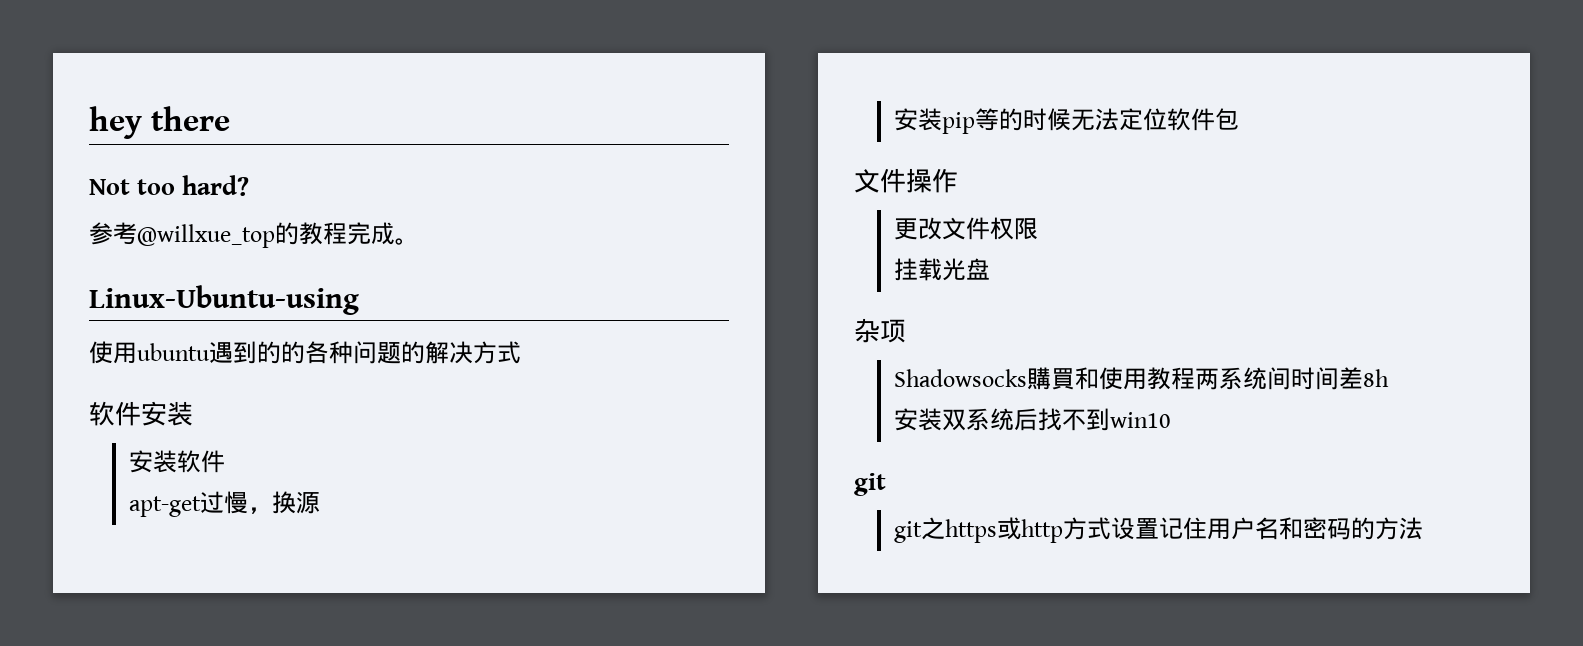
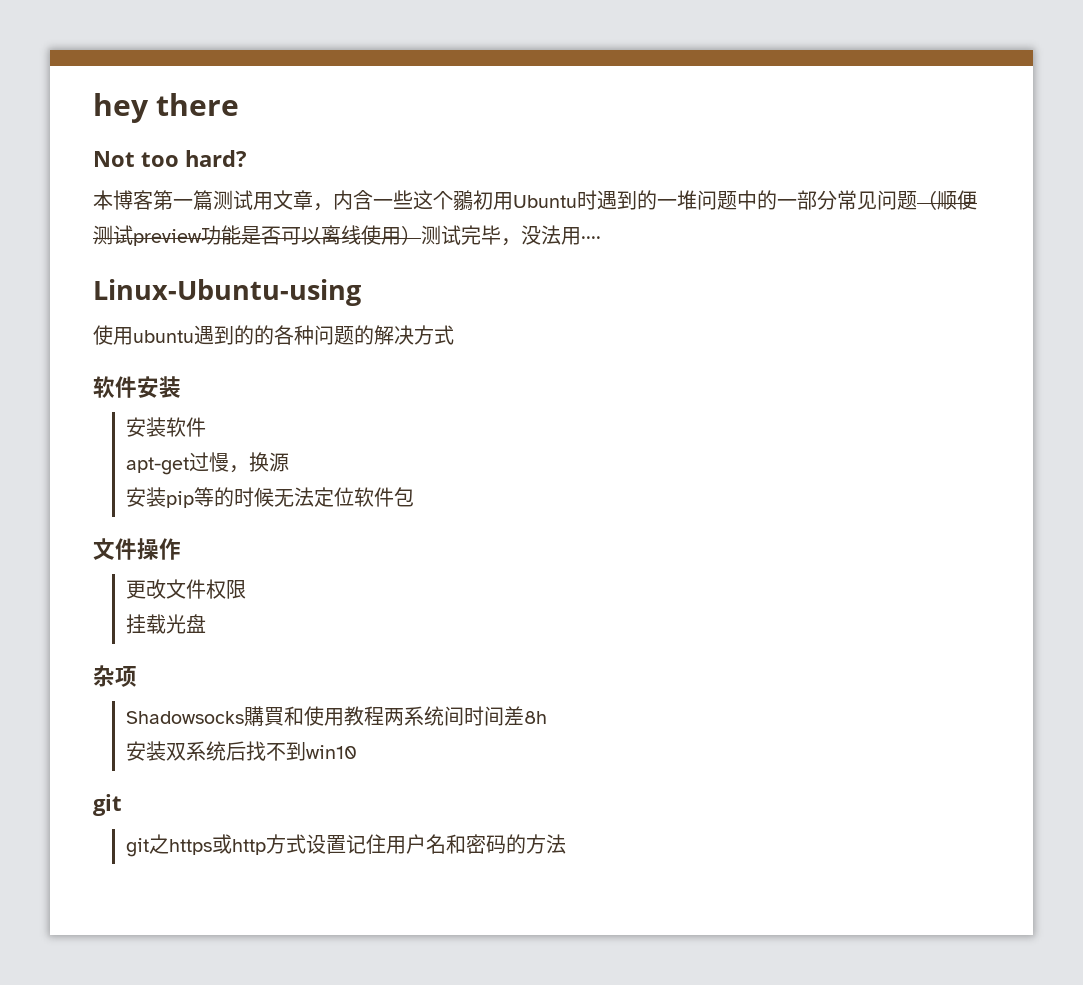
- 参考@willxue_top的教程完成。
+ 本博客第一篇测试用文章，内含一些这个鶸初用Ubuntu时遇到的一堆问题中的一部分常见问题（顺便测试preview功能是否可以离线使用）测试完毕，没法用····

